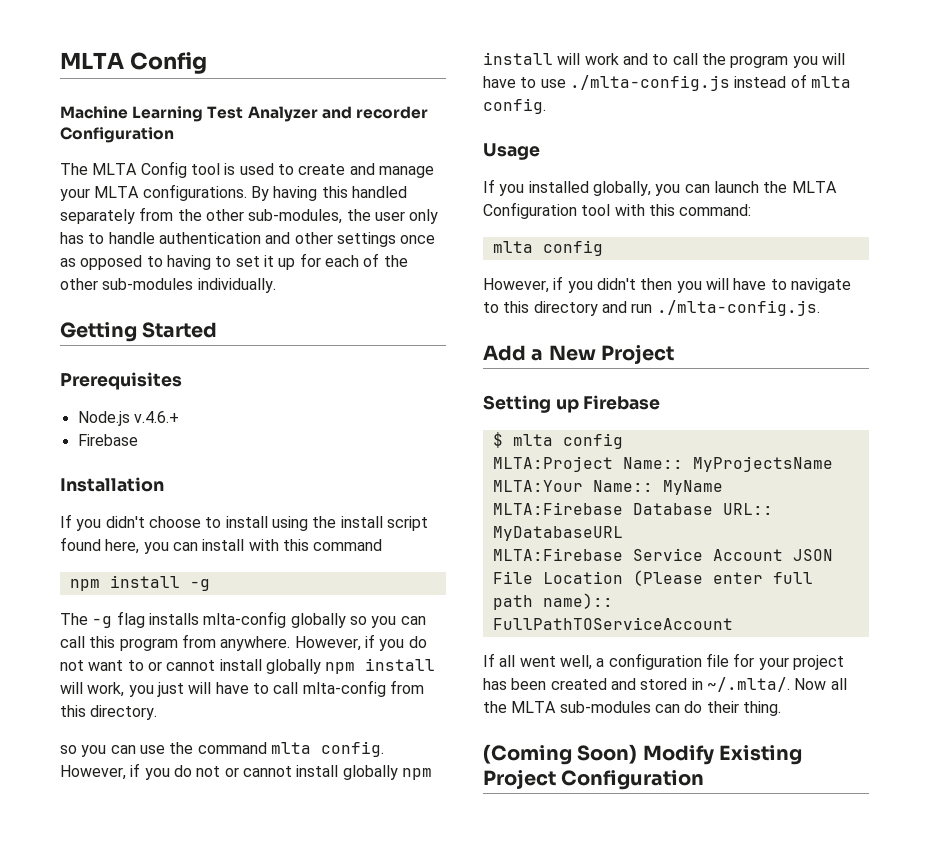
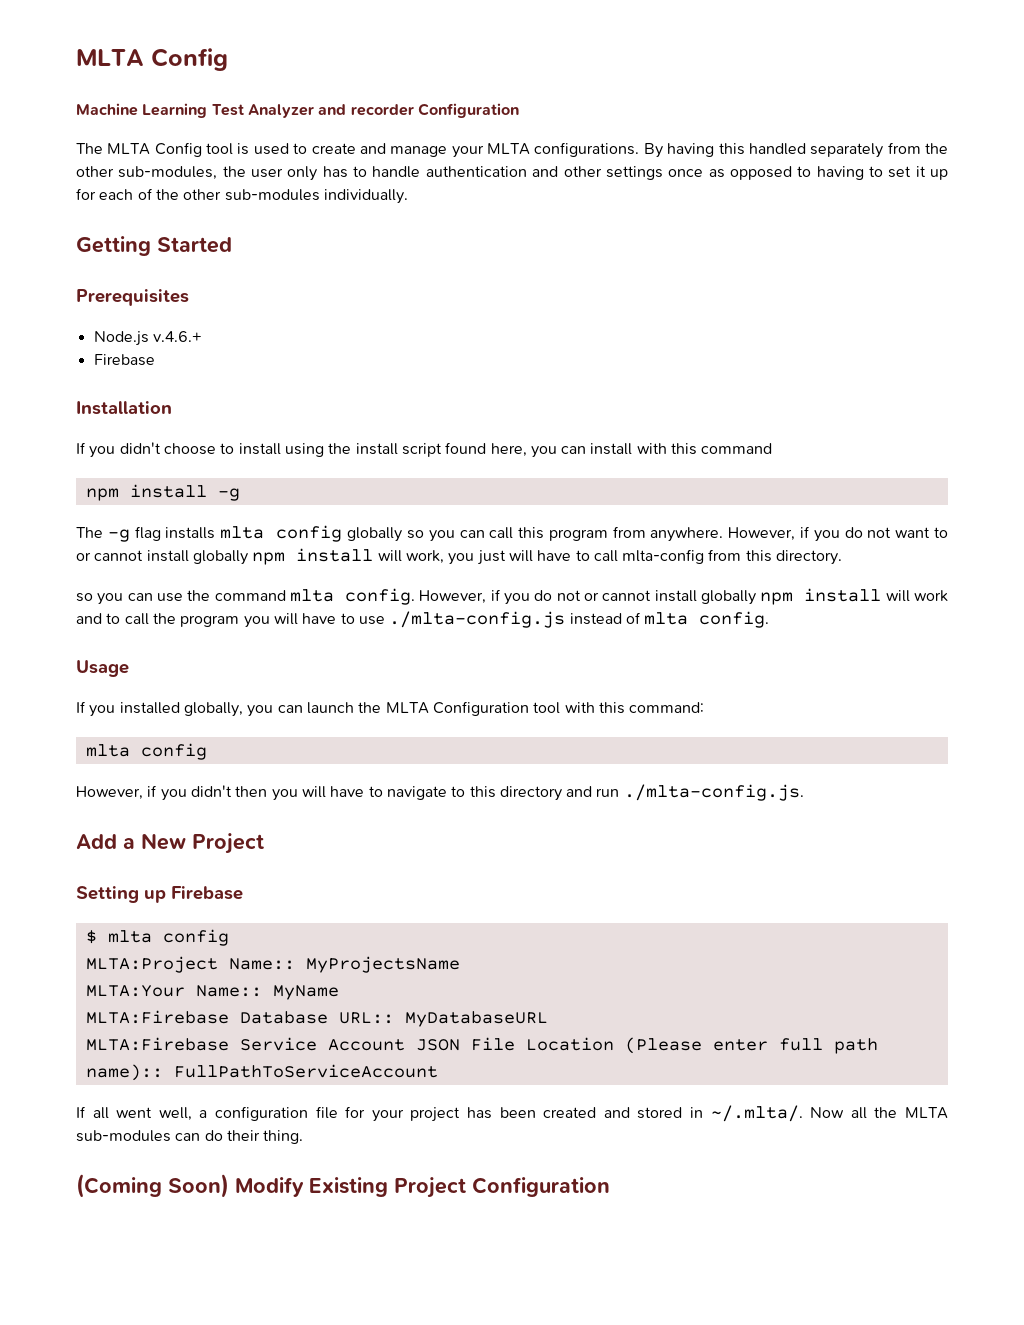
- The -g flag installs mlta-config globally so you can call this program from anywhere.
+ The -g flag installs mlta config globally so you can call this program from anywhere.
- MLTA:Firebase Service Account JSON File Location (Please enter full path name):: FullPathTOServiceAccount
+ MLTA:Firebase Service Account JSON File Location (Please enter full path name):: FullPathToServiceAccount

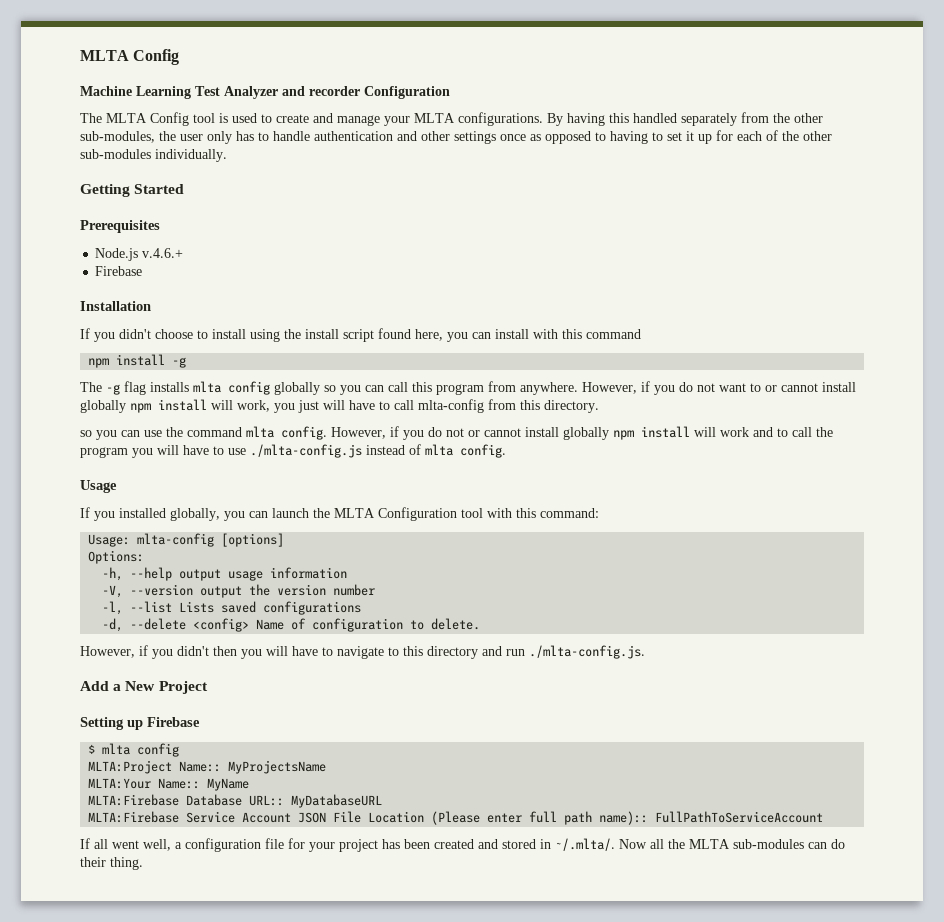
  If you installed globally, you can launch the MLTA Configuration tool with this command:
- mlta config
+ Usage: mlta-config [options]
+ Options:
+ -h, --help output usage information
+ -V, --version output the version number
+ -l, --list Lists saved configurations
+ -d, --delete <config> Name of configuration to delete.
- (Coming Soon) Modify Existing Project Configuration

